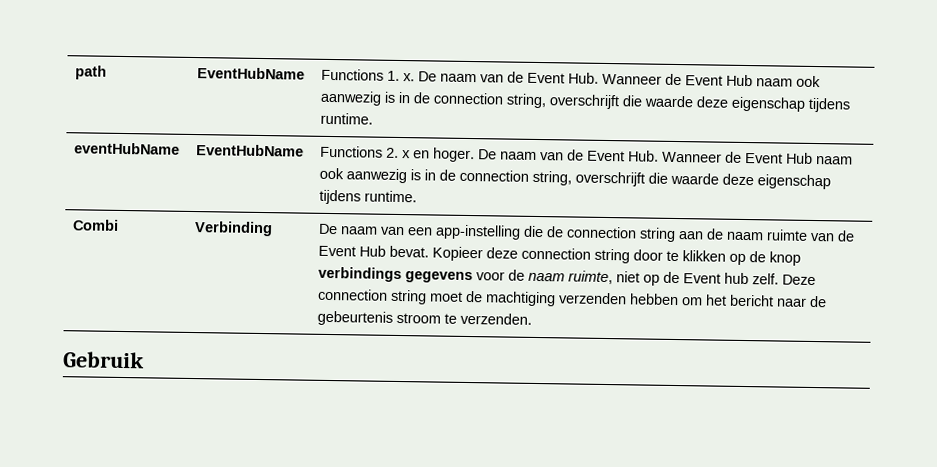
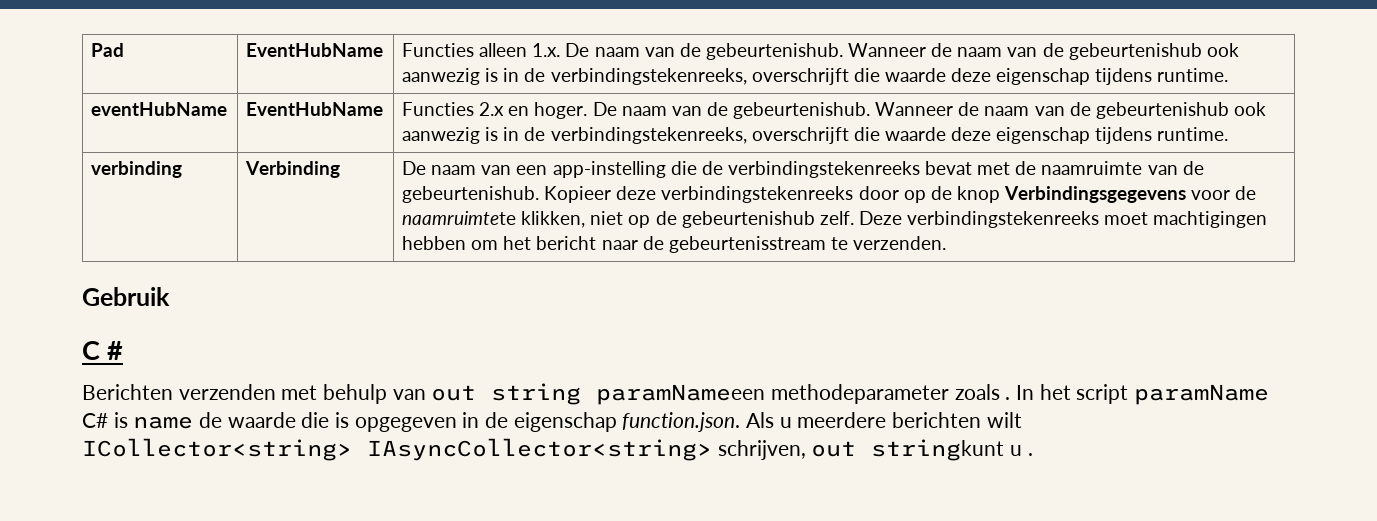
- path | EventHubName | Functions 1. x. De naam van de Event Hub. Wanneer de Event Hub naam ook aanwezig is in de connection string, overschrijft die waarde deze eigenschap tijdens runtime.
+ Pad | EventHubName | Functies alleen 1.x. De naam van de gebeurtenishub. Wanneer de naam van de gebeurtenishub ook aanwezig is in de verbindingstekenreeks, overschrijft die waarde deze eigenschap tijdens runtime.
- eventHubName | EventHubName | Functions 2. x en hoger. De naam van de Event Hub. Wanneer de Event Hub naam ook aanwezig is in de connection string, overschrijft die waarde deze eigenschap tijdens runtime.
- Combi
+ eventHubName | EventHubName | Functies 2.x en hoger. De naam van de gebeurtenishub. Wanneer de naam van de gebeurtenishub ook aanwezig is in de verbindingstekenreeks, overschrijft die waarde deze eigenschap tijdens runtime.
+ verbinding
- De naam van een app-instelling die de connection string aan de naam ruimte van de Event Hub bevat. Kopieer deze connection string door te klikken op de knop verbindings gegevens voor de naam ruimte, niet op de Event hub zelf. Deze connection string moet de machtiging verzenden hebben om het bericht naar de gebeurtenis stroom te verzenden.
+ De naam van een app-instelling die de verbindingstekenreeks bevat met de naamruimte van de gebeurtenishub. Kopieer deze verbindingstekenreeks door op de knop Verbindingsgegevens voor de naamruimtete klikken, niet op de gebeurtenishub zelf. Deze verbindingstekenreeks moet machtigingen hebben om het bericht naar de gebeurtenisstream te verzenden.
+ C #
+ Berichten verzenden met behulp van out string paramNameeen methodeparameter zoals . In het script paramName C# is name de waarde die is opgegeven in de eigenschap function.json. Als u meerdere berichten wilt ICollector<string> IAsyncCollector<string> schrijven, out stringkunt u .

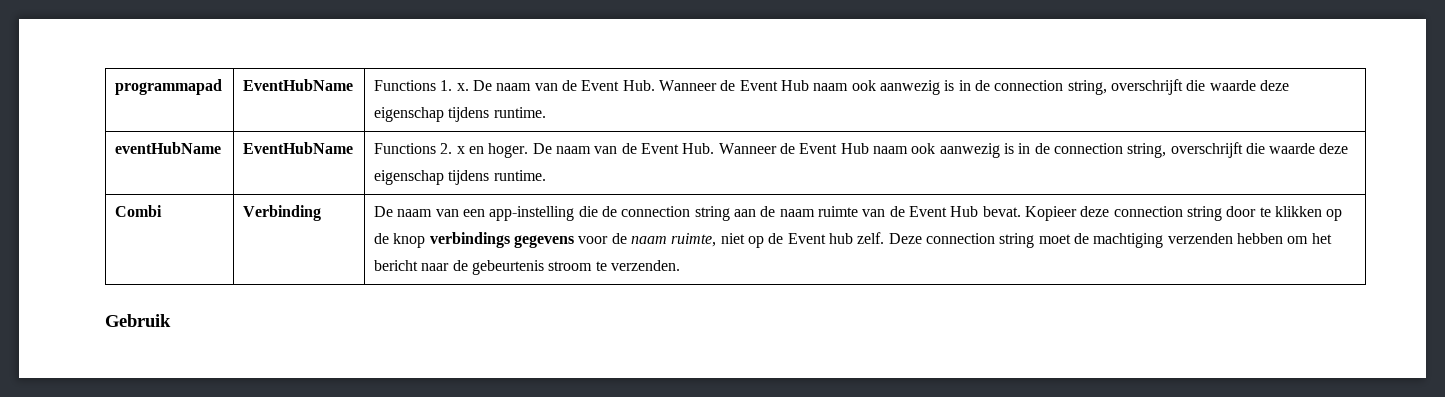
- Pad | EventHubName | Functies alleen 1.x. De naam van de gebeurtenishub. Wanneer de naam van de gebeurtenishub ook aanwezig is in de verbindingstekenreeks, overschrijft die waarde deze eigenschap tijdens runtime.
+ programmapad | EventHubName | Functions 1. x. De naam van de Event Hub. Wanneer de Event Hub naam ook aanwezig is in de connection string, overschrijft die waarde deze eigenschap tijdens runtime.
- eventHubName | EventHubName | Functies 2.x en hoger. De naam van de gebeurtenishub. Wanneer de naam van de gebeurtenishub ook aanwezig is in de verbindingstekenreeks, overschrijft die waarde deze eigenschap tijdens runtime.
- verbinding
+ eventHubName | EventHubName | Functions 2. x en hoger. De naam van de Event Hub. Wanneer de Event Hub naam ook aanwezig is in de connection string, overschrijft die waarde deze eigenschap tijdens runtime.
+ Combi
- De naam van een app-instelling die de verbindingstekenreeks bevat met de naamruimte van de gebeurtenishub. Kopieer deze verbindingstekenreeks door op de knop Verbindingsgegevens voor de naamruimtete klikken, niet op de gebeurtenishub zelf. Deze verbindingstekenreeks moet machtigingen hebben om het bericht naar de gebeurtenisstream te verzenden.
+ De naam van een app-instelling die de connection string aan de naam ruimte van de Event Hub bevat. Kopieer deze connection string door te klikken op de knop verbindings gegevens voor de naam ruimte, niet op de Event hub zelf. Deze connection string moet de machtiging verzenden hebben om het bericht naar de gebeurtenis stroom te verzenden.
- C #
- Berichten verzenden met behulp van out string paramNameeen methodeparameter zoals . In het script paramName C# is name de waarde die is opgegeven in de eigenschap function.json. Als u meerdere berichten wilt ICollector<string> IAsyncCollector<string> schrijven, out stringkunt u .

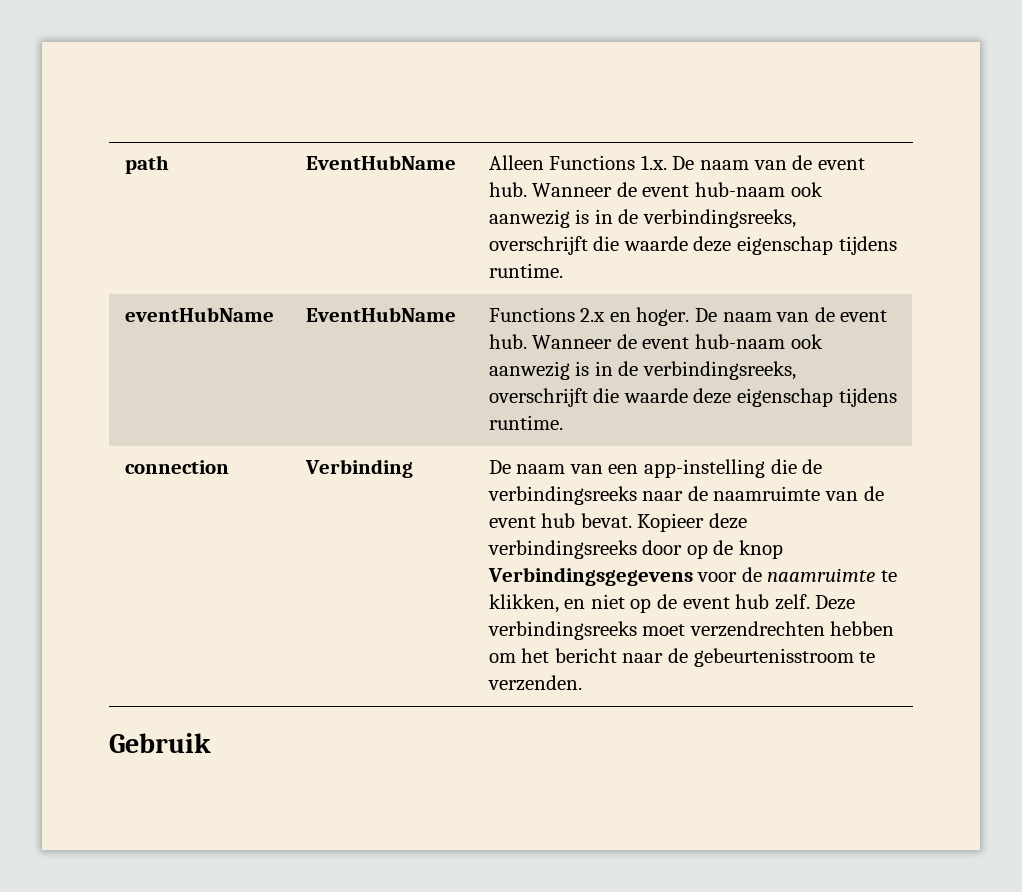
- programmapad | EventHubName | Functions 1. x. De naam van de Event Hub. Wanneer de Event Hub naam ook aanwezig is in de connection string, overschrijft die waarde deze eigenschap tijdens runtime.
+ path | EventHubName | Alleen Functions 1.x. De naam van de event hub. Wanneer de event hub-naam ook aanwezig is in de verbindingsreeks, overschrijft die waarde deze eigenschap tijdens runtime.
- eventHubName | EventHubName | Functions 2. x en hoger. De naam van de Event Hub. Wanneer de Event Hub naam ook aanwezig is in de connection string, overschrijft die waarde deze eigenschap tijdens runtime.
- Combi
+ eventHubName | EventHubName | Functions 2.x en hoger. De naam van de event hub. Wanneer de event hub-naam ook aanwezig is in de verbindingsreeks, overschrijft die waarde deze eigenschap tijdens runtime.
+ connection
- De naam van een app-instelling die de connection string aan de naam ruimte van de Event Hub bevat. Kopieer deze connection string door te klikken op de knop verbindings gegevens voor de naam ruimte, niet op de Event hub zelf.
+ De naam van een app-instelling die de verbindingsreeks naar de naamruimte van de event hub bevat. Kopieer deze verbindingsreeks door op de knop Verbindingsgegevens voor de naamruimte te klikken, en niet op de event hub zelf.
- Deze connection string moet de machtiging verzenden hebben om het bericht naar de gebeurtenis stroom te verzenden.
+ Deze verbindingsreeks moet verzendrechten hebben om het bericht naar de gebeurtenisstroom te verzenden.

